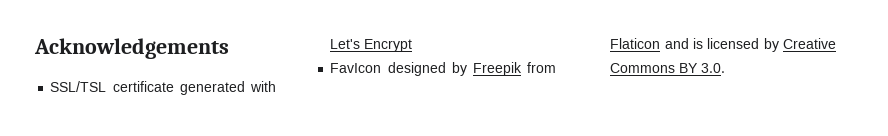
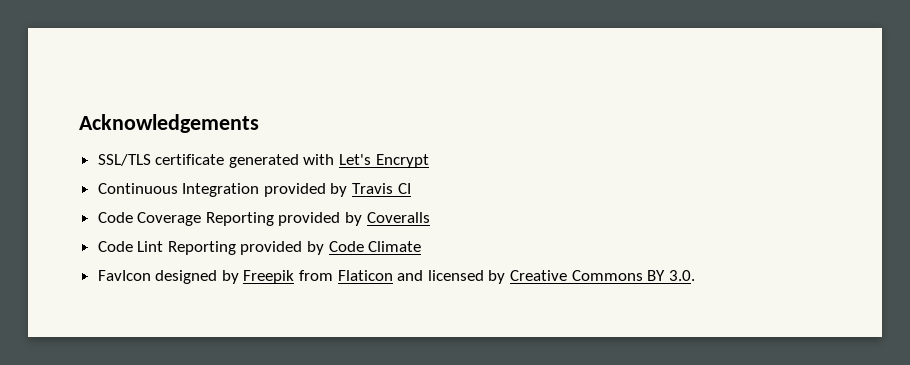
- SSL/TSL certificate generated with Let's Encrypt
+ SSL/TLS certificate generated with Let's Encrypt
+ Continuous Integration provided by Travis CI
+ Code Coverage Reporting provided by Coveralls
+ Code Lint Reporting provided by Code Climate
- FavIcon designed by Freepik from Flaticon and is licensed by Creative Commons BY 3.0.
+ FavIcon designed by Freepik from Flaticon and licensed by Creative Commons BY 3.0.

